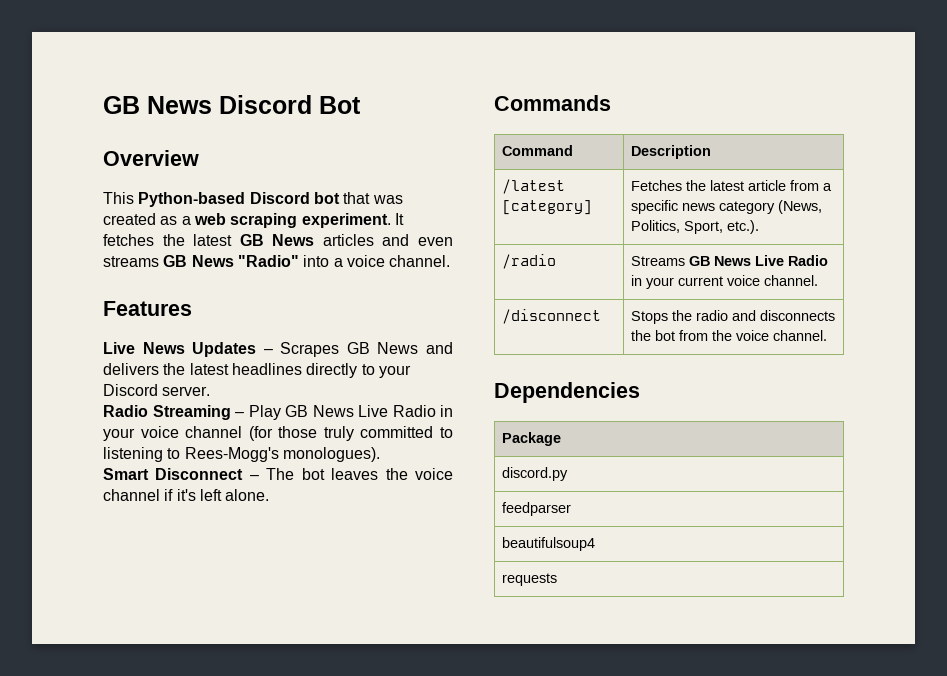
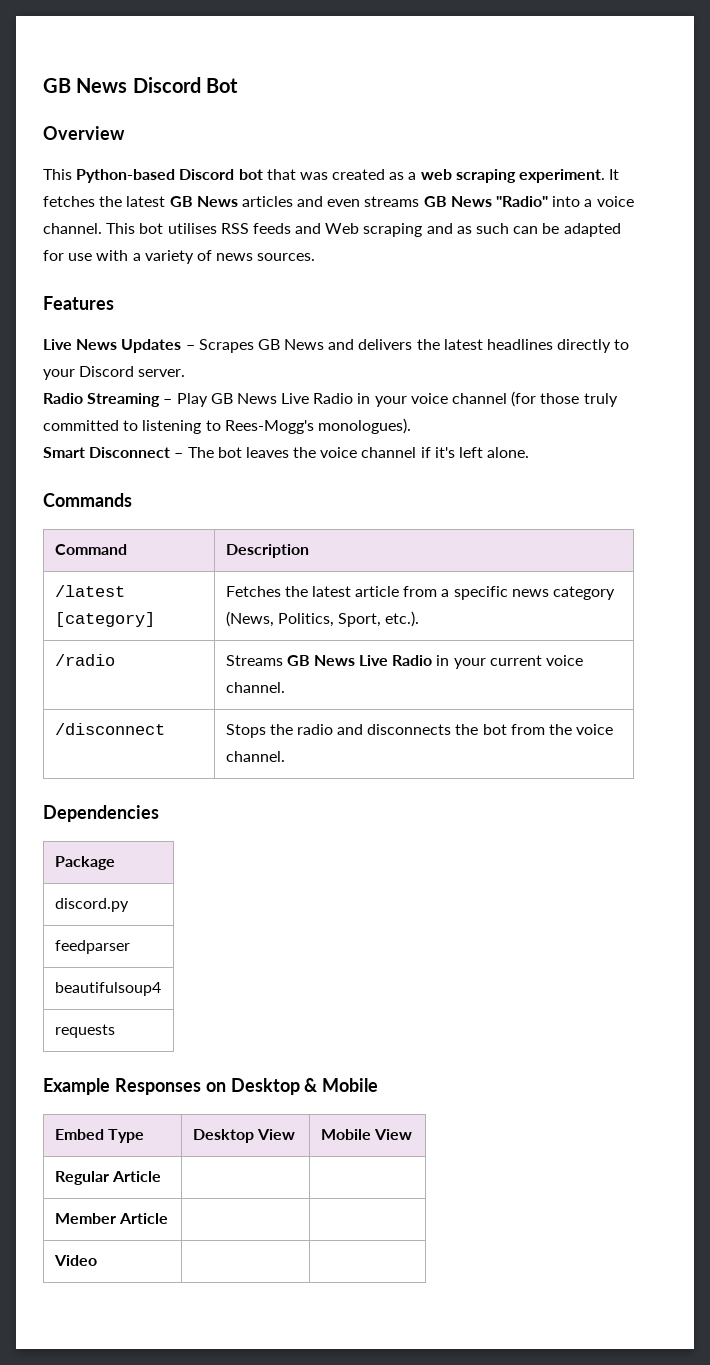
+ This bot utilises RSS feeds and Web scraping and as such can be adapted for use with a variety of news sources.
+ Example Responses on Desktop & Mobile
+ Embed Type | Desktop View | Mobile View
+ Regular Article | |
+ Member Article | |
+ Video | |

